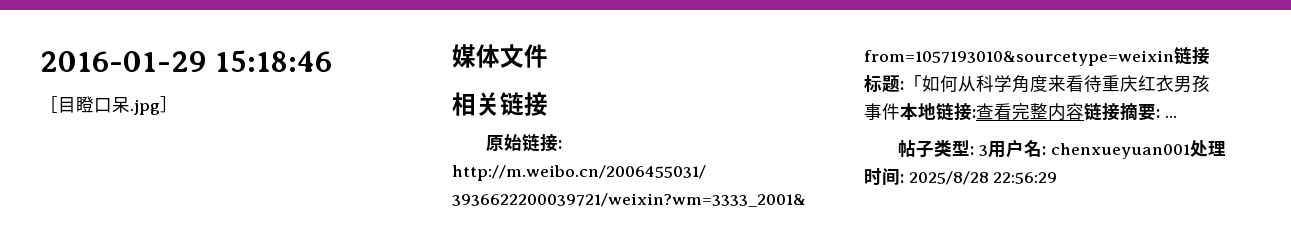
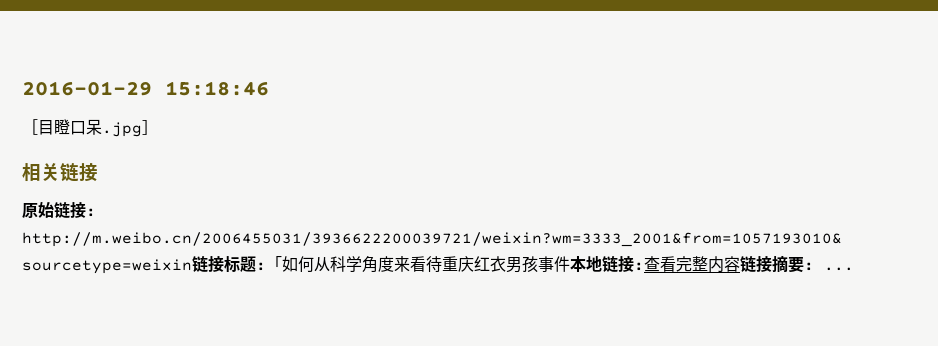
- 媒体文件
- 帖子类型: 3用户名: chenxueyuan001处理时间: 2025/8/28 22:56:29

